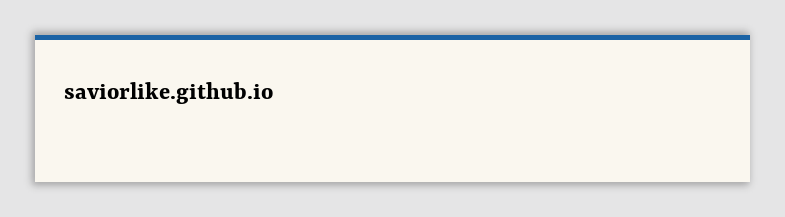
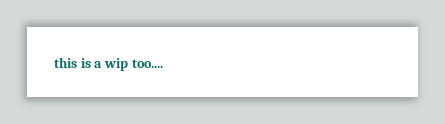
- saviorlike.github.io
+ this is a wip too....

